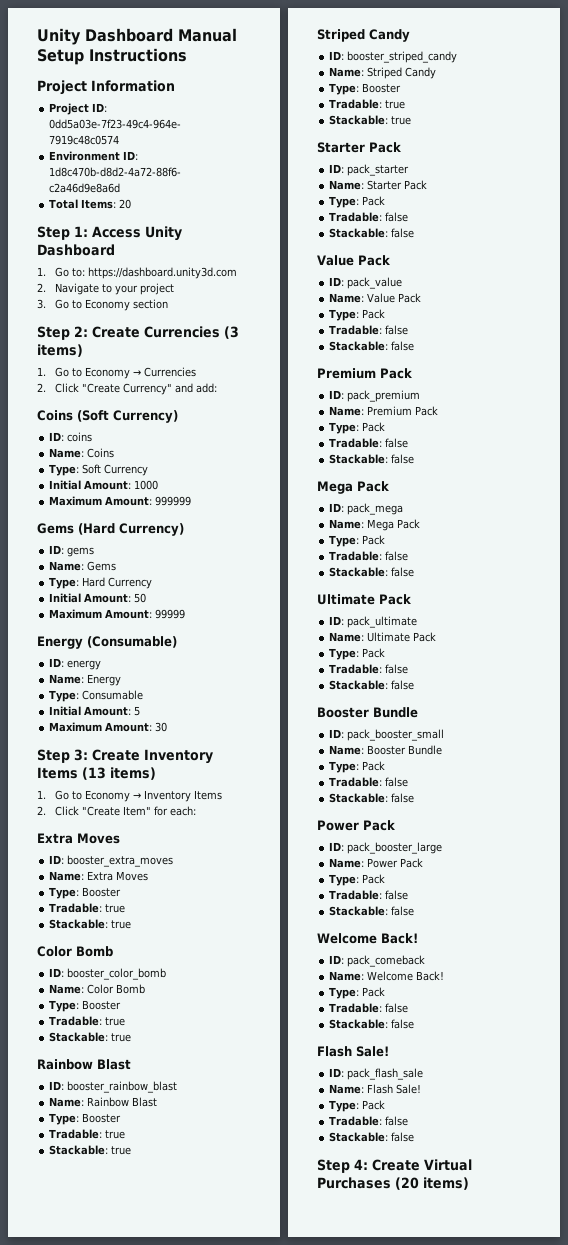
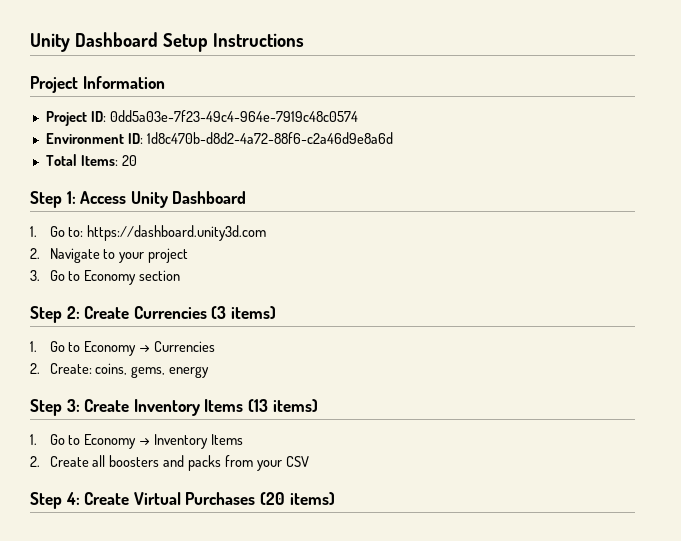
- Unity Dashboard Manual Setup Instructions
+ Unity Dashboard Setup Instructions
- 2. Click "Create Currency" and add:
- Coins (Soft Currency)
- ID: coins
- Name: Coins
- Type: Soft Currency
- Initial Amount: 1000
- Maximum Amount: 999999
- Gems (Hard Currency)
- ID: gems
- Name: Gems
- Type: Hard Currency
- Initial Amount: 50
- Maximum Amount: 99999
- Energy (Consumable)
- ID: energy
- Name: Energy
- Type: Consumable
- Initial Amount: 5
- Maximum Amount: 30
+ 2. Create: coins, gems, energy
- 2. Click "Create Item" for each:
- Extra Moves
- ID: booster_extra_moves
- Name: Extra Moves
- Type: Booster
- Tradable: true
- Stackable: true
- Color Bomb
- ID: booster_color_bomb
- Name: Color Bomb
- Type: Booster
- Tradable: true
- Stackable: true
- Rainbow Blast
- ID: booster_rainbow_blast
- Name: Rainbow Blast
- Type: Booster
- Tradable: true
- Stackable: true
- Striped Candy
- ID: booster_striped_candy
- Name: Striped Candy
- Type: Booster
- Tradable: true
- Stackable: true
- Starter Pack
- ID: pack_starter
- Name: Starter Pack
- Type: Pack
- Tradable: false
- Stackable: false
- Value Pack
- ID: pack_value
- Name: Value Pack
- Type: Pack
- Tradable: false
- Stackable: false
- Premium Pack
- ID: pack_premium
- Name: Premium Pack
- Type: Pack
- Tradable: false
- Stackable: false
- Mega Pack
- ID: pack_mega
- Name: Mega Pack
- Type: Pack
- Tradable: false
- Stackable: false
- Ultimate Pack
- ID: pack_ultimate
- Name: Ultimate Pack
- Type: Pack
- Tradable: false
- Stackable: false
- Booster Bundle
- ID: pack_booster_small
- Name: Booster Bundle
- Type: Pack
- Tradable: false
- Stackable: false
- Power Pack
- ID: pack_booster_large
- Name: Power Pack
- Type: Pack
- Tradable: false
- Stackable: false
- Welcome Back!
- ID: pack_comeback
- Name: Welcome Back!
- Type: Pack
- Tradable: false
- Stackable: false
- Flash Sale!
- ID: pack_flash_sale
- Name: Flash Sale!
- Type: Pack
- Tradable: false
- Stackable: false
+ 2. Create all boosters and packs from your CSV

